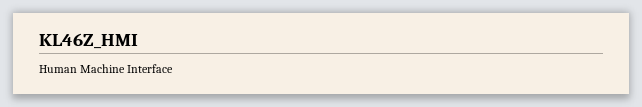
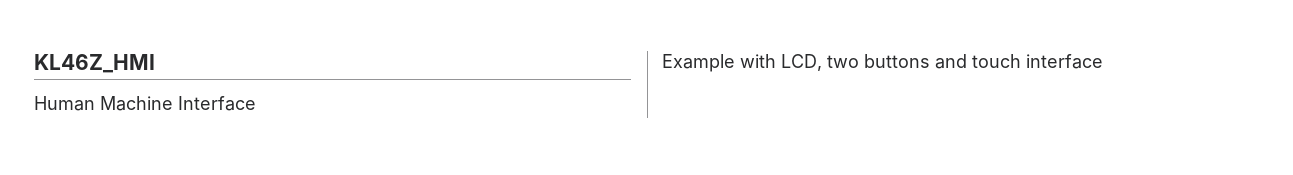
+ Example with LCD, two buttons and touch interface

